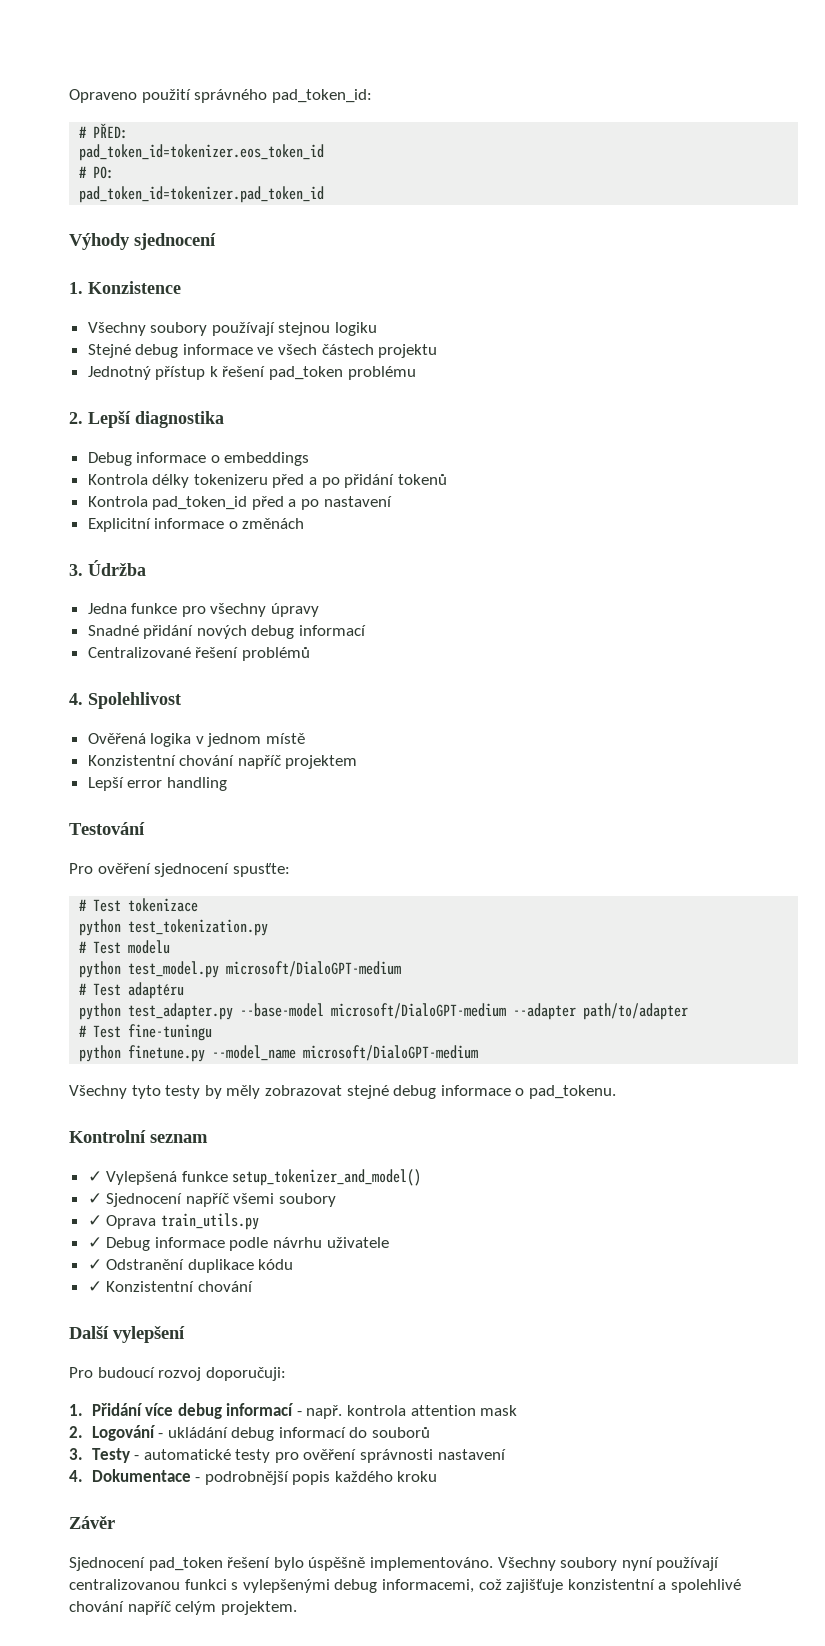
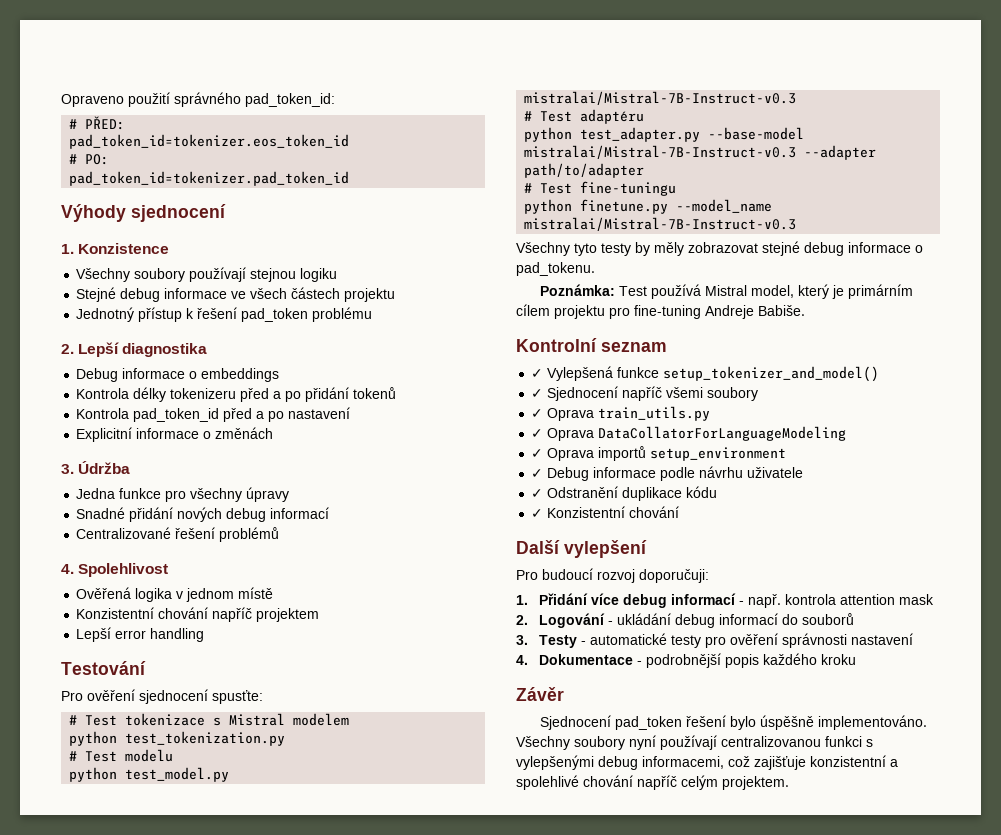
- # Test tokenizace
+ # Test tokenizace s Mistral modelem
- python test_model.py microsoft/DialoGPT-medium
+ python test_model.py mistralai/Mistral-7B-Instruct-v0.3
- python test_adapter.py --base-model microsoft/DialoGPT-medium --adapter path/to/adapter
+ python test_adapter.py --base-model mistralai/Mistral-7B-Instruct-v0.3 --adapter path/to/adapter
- python finetune.py --model_name microsoft/DialoGPT-medium
+ python finetune.py --model_name mistralai/Mistral-7B-Instruct-v0.3
+ Poznámka: Test používá Mistral model, který je primárním cílem projektu pro fine-tuning Andreje Babiše.
+ ✓ Oprava DataCollatorForLanguageModeling
+ ✓ Oprava importů setup_environment

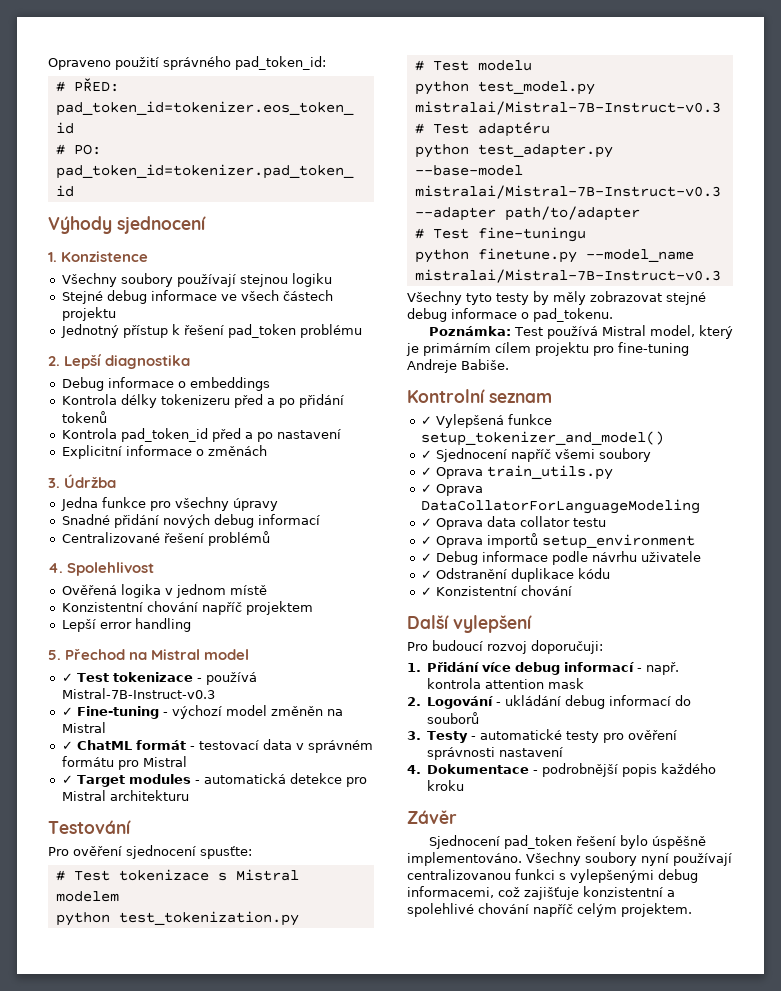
+ 5. Přechod na Mistral model
+ ✓ Test tokenizace - používá Mistral-7B-Instruct-v0.3
+ ✓ Fine-tuning - výchozí model změněn na Mistral
+ ✓ ChatML formát - testovací data v správném formátu pro Mistral
+ ✓ Target modules - automatická detekce pro Mistral architekturu
+ ✓ Oprava data collator testu

